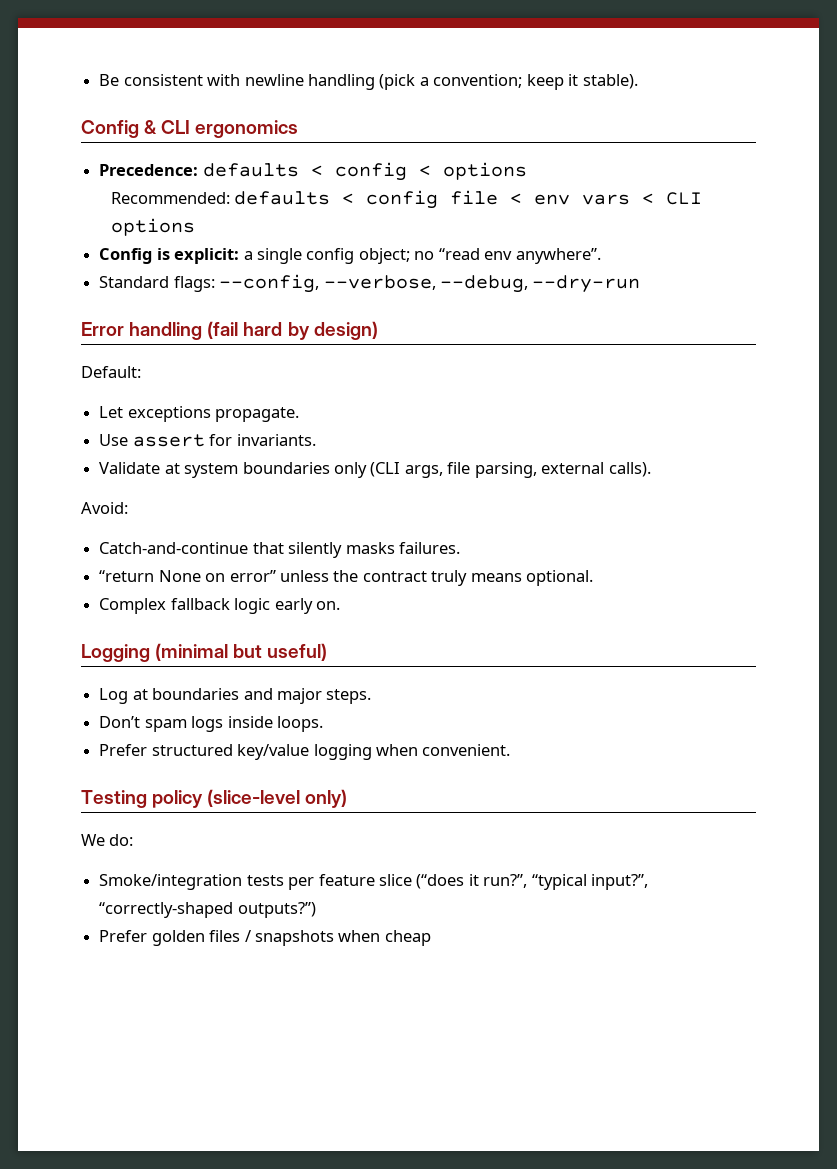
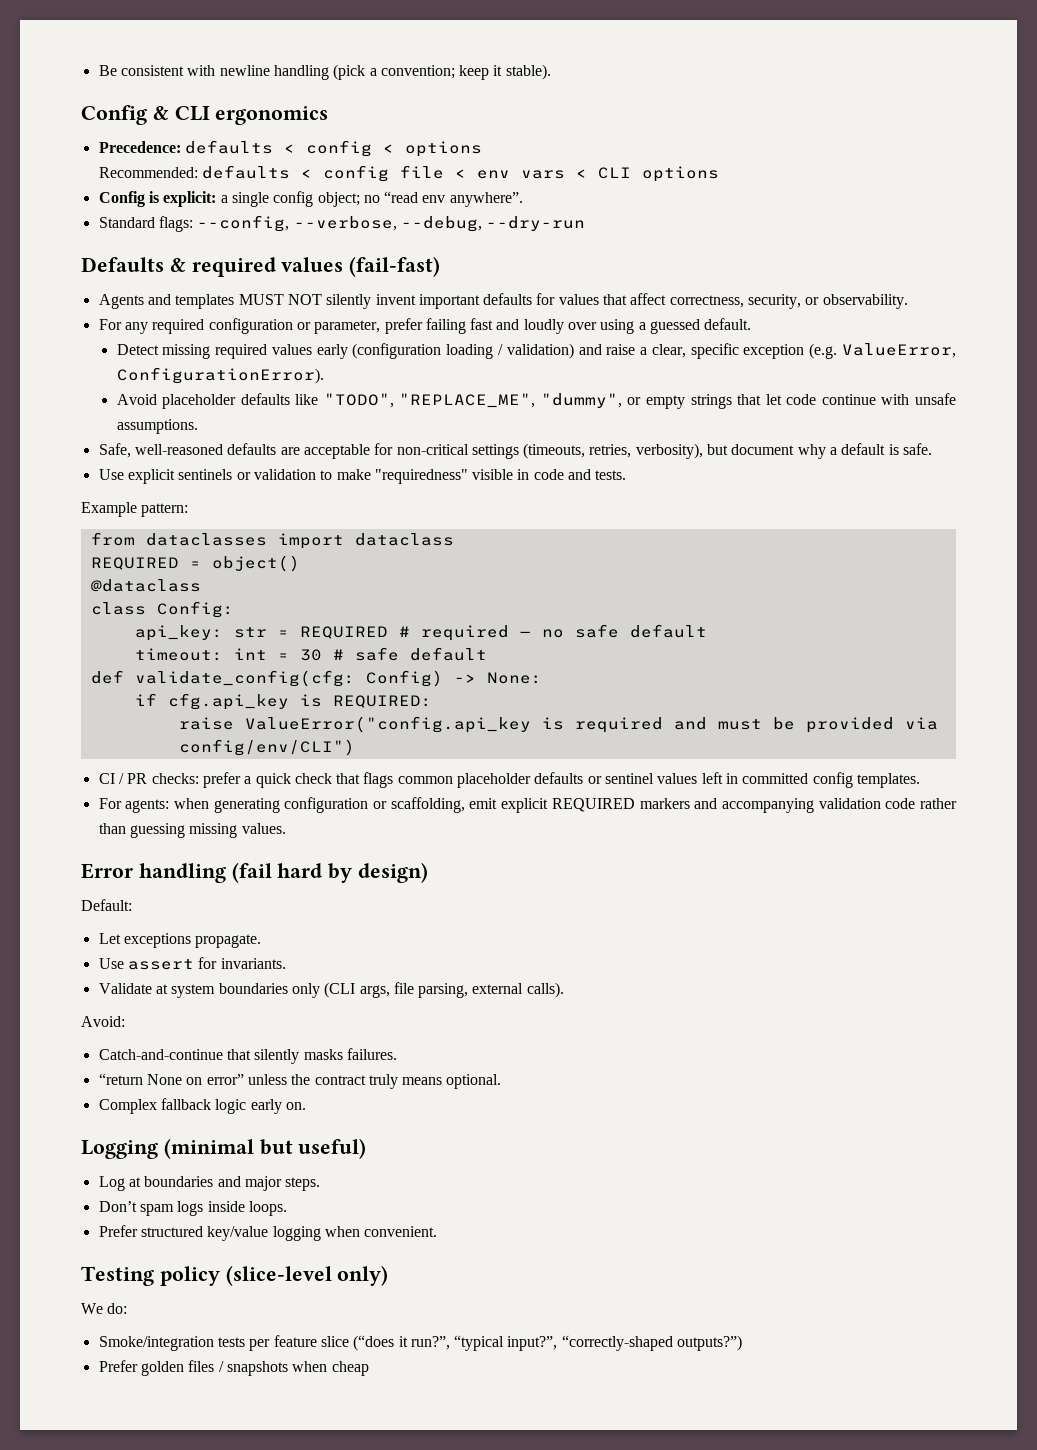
+ Defaults & required values (fail-fast)
+ Agents and templates MUST NOT silently invent important defaults for values that affect correctness, security, or observability.
+ For any required configuration or parameter, prefer failing fast and loudly over using a guessed default.
+ Detect missing required values early (configuration loading / validation) and raise a clear, specific exception (e.g. ValueError, ConfigurationError).
+ Avoid placeholder defaults like "TODO", "REPLACE_ME", "dummy", or empty strings that let code continue with unsafe assumptions.
+ Safe, well-reasoned defaults are acceptable for non-critical settings (timeouts, retries, verbosity), but document why a default is safe.
+ Use explicit sentinels or validation to make "requiredness" visible in code and tests.
+ Example pattern:
+ from dataclasses import dataclass
+ REQUIRED = object()
+ @dataclass
+ class Config:
+ api_key: str = REQUIRED # required — no safe default
+ timeout: int = 30 # safe default
+ def validate_config(cfg: Config) -> None:
+ if cfg.api_key is REQUIRED:
+ raise ValueError("config.api_key is required and must be provided via config/env/CLI")
+ CI / PR checks: prefer a quick check that flags common placeholder defaults or sentinel values left in committed config templates.
+ For agents: when generating configuration or scaffolding, emit explicit REQUIRED markers and accompanying validation code rather than guessing missing values.

